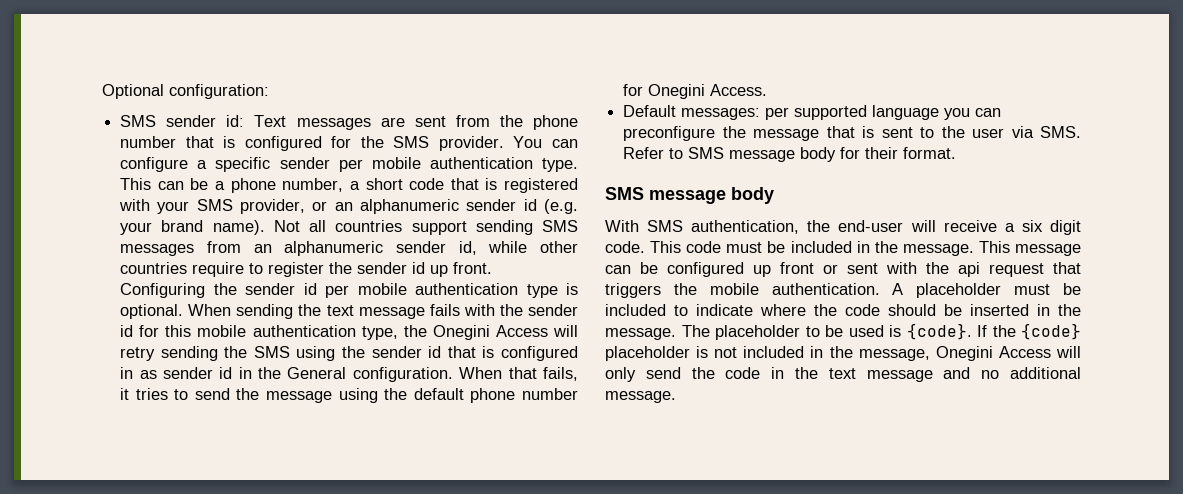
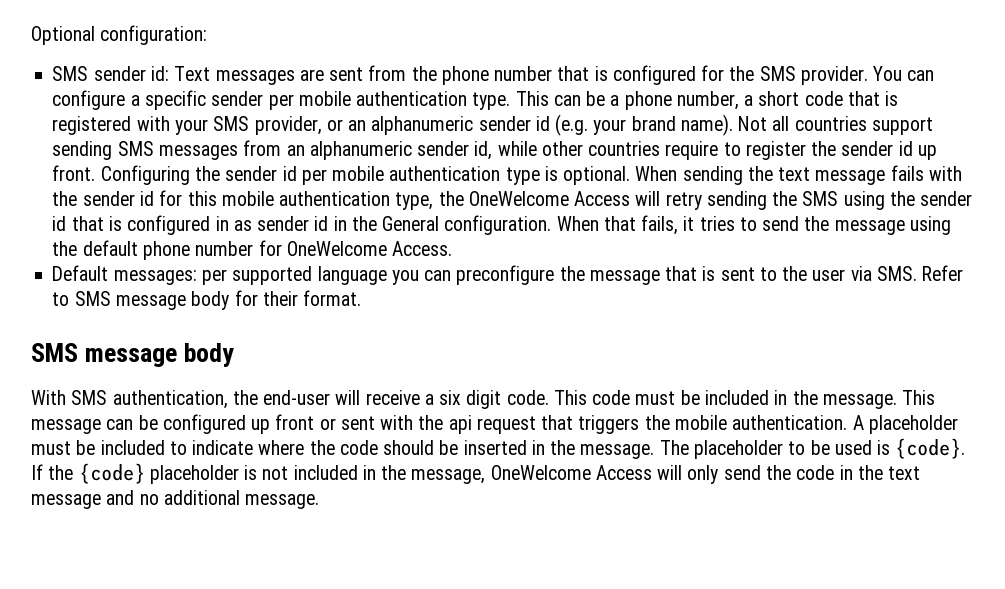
- When sending the text message fails with the sender id for this mobile authentication type, the Onegini Access will retry sending the SMS using the sender id that is configured in as sender id in the General configuration.
+ When sending the text message fails with the sender id for this mobile authentication type, the OneWelcome Access will retry sending the SMS using the sender id that is configured in as sender id in the General configuration.
- When that fails, it tries to send the message using the default phone number for Onegini Access.
+ When that fails, it tries to send the message using the default phone number for OneWelcome Access.
- If the {code} placeholder is not included in the message, Onegini Access will only send the code in the text message and no additional message.
+ If the {code} placeholder is not included in the message, OneWelcome Access will only send the code in the text message and no additional message.

